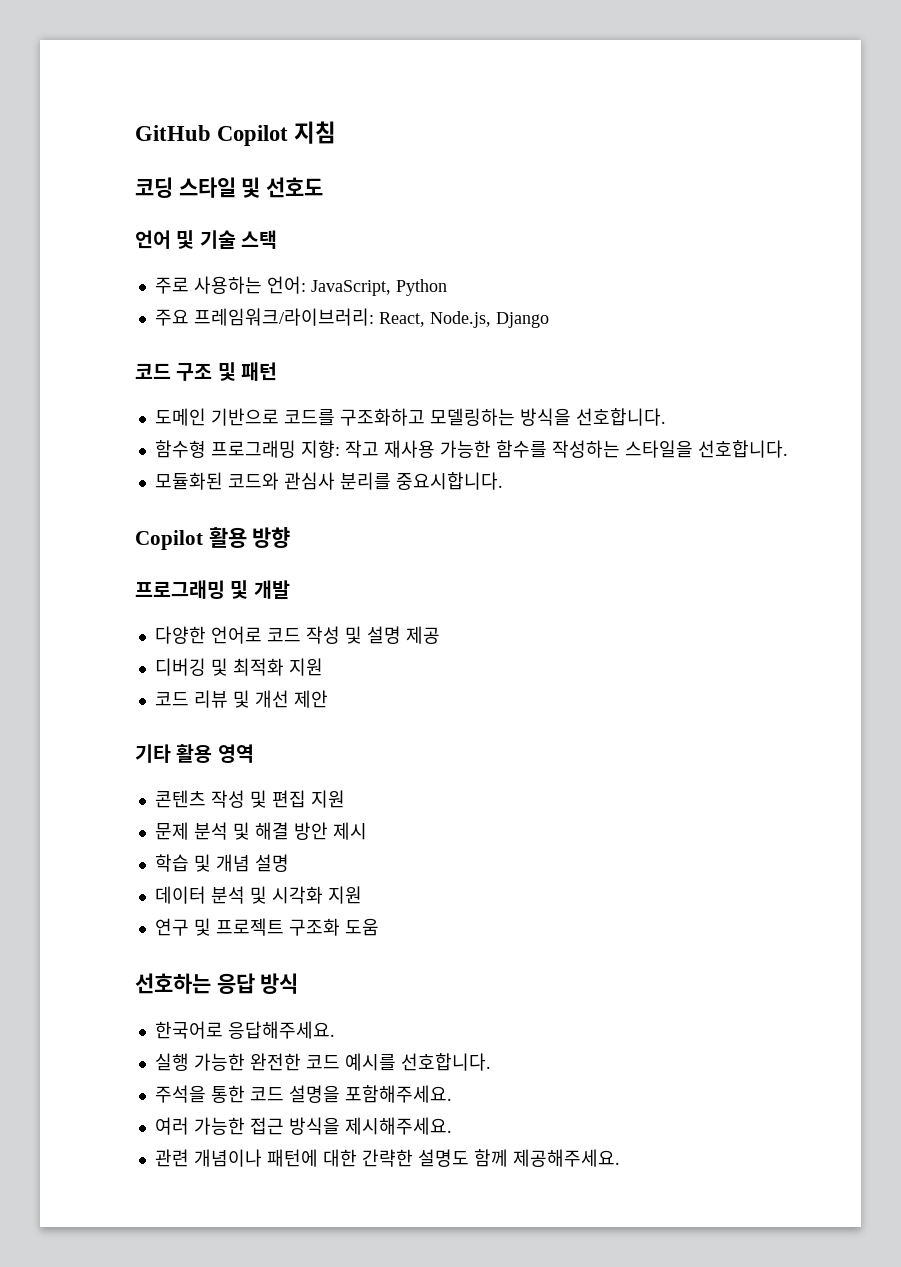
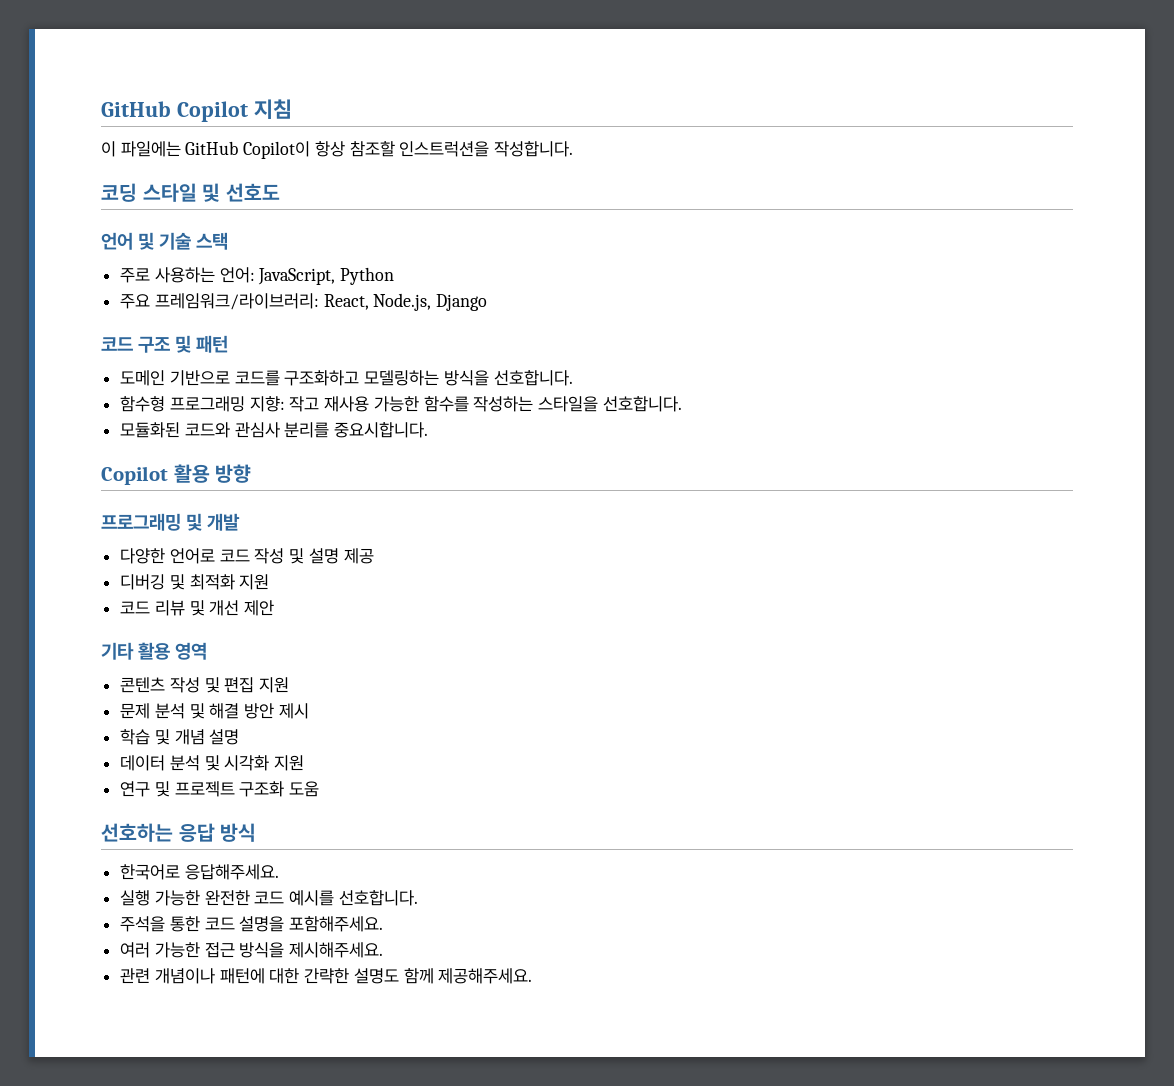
+ 이 파일에는 GitHub Copilot이 항상 참조할 인스트럭션을 작성합니다.

